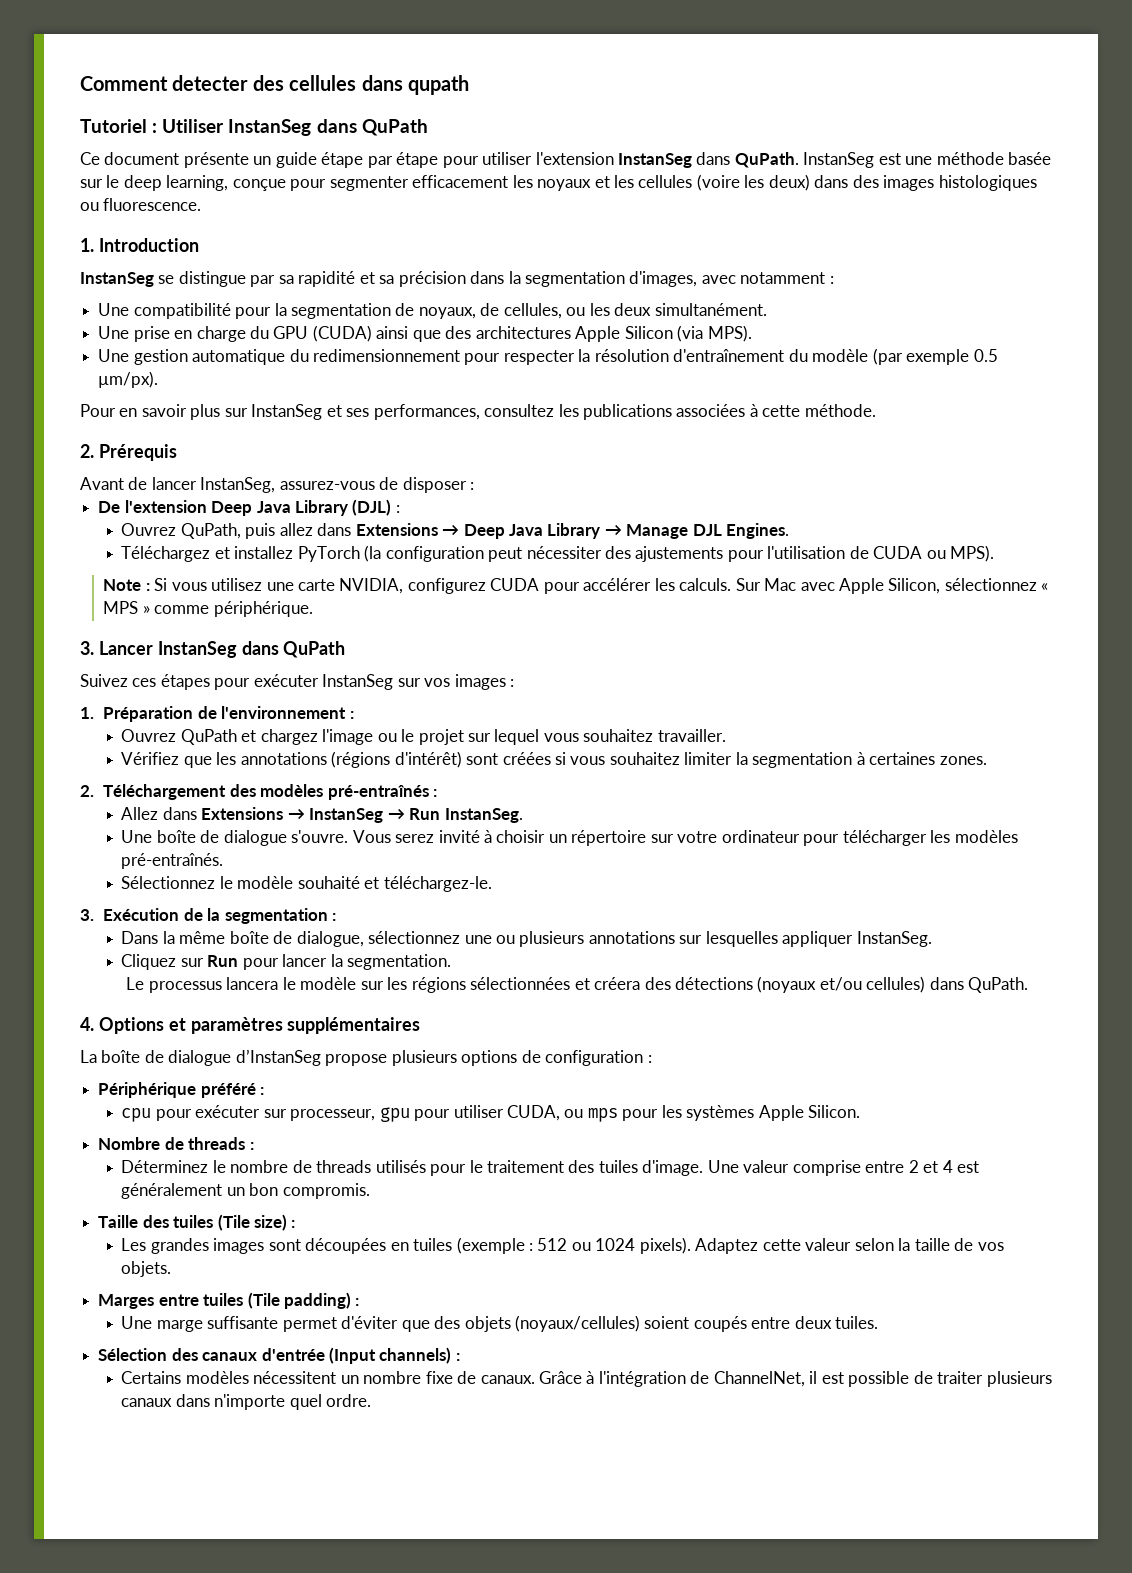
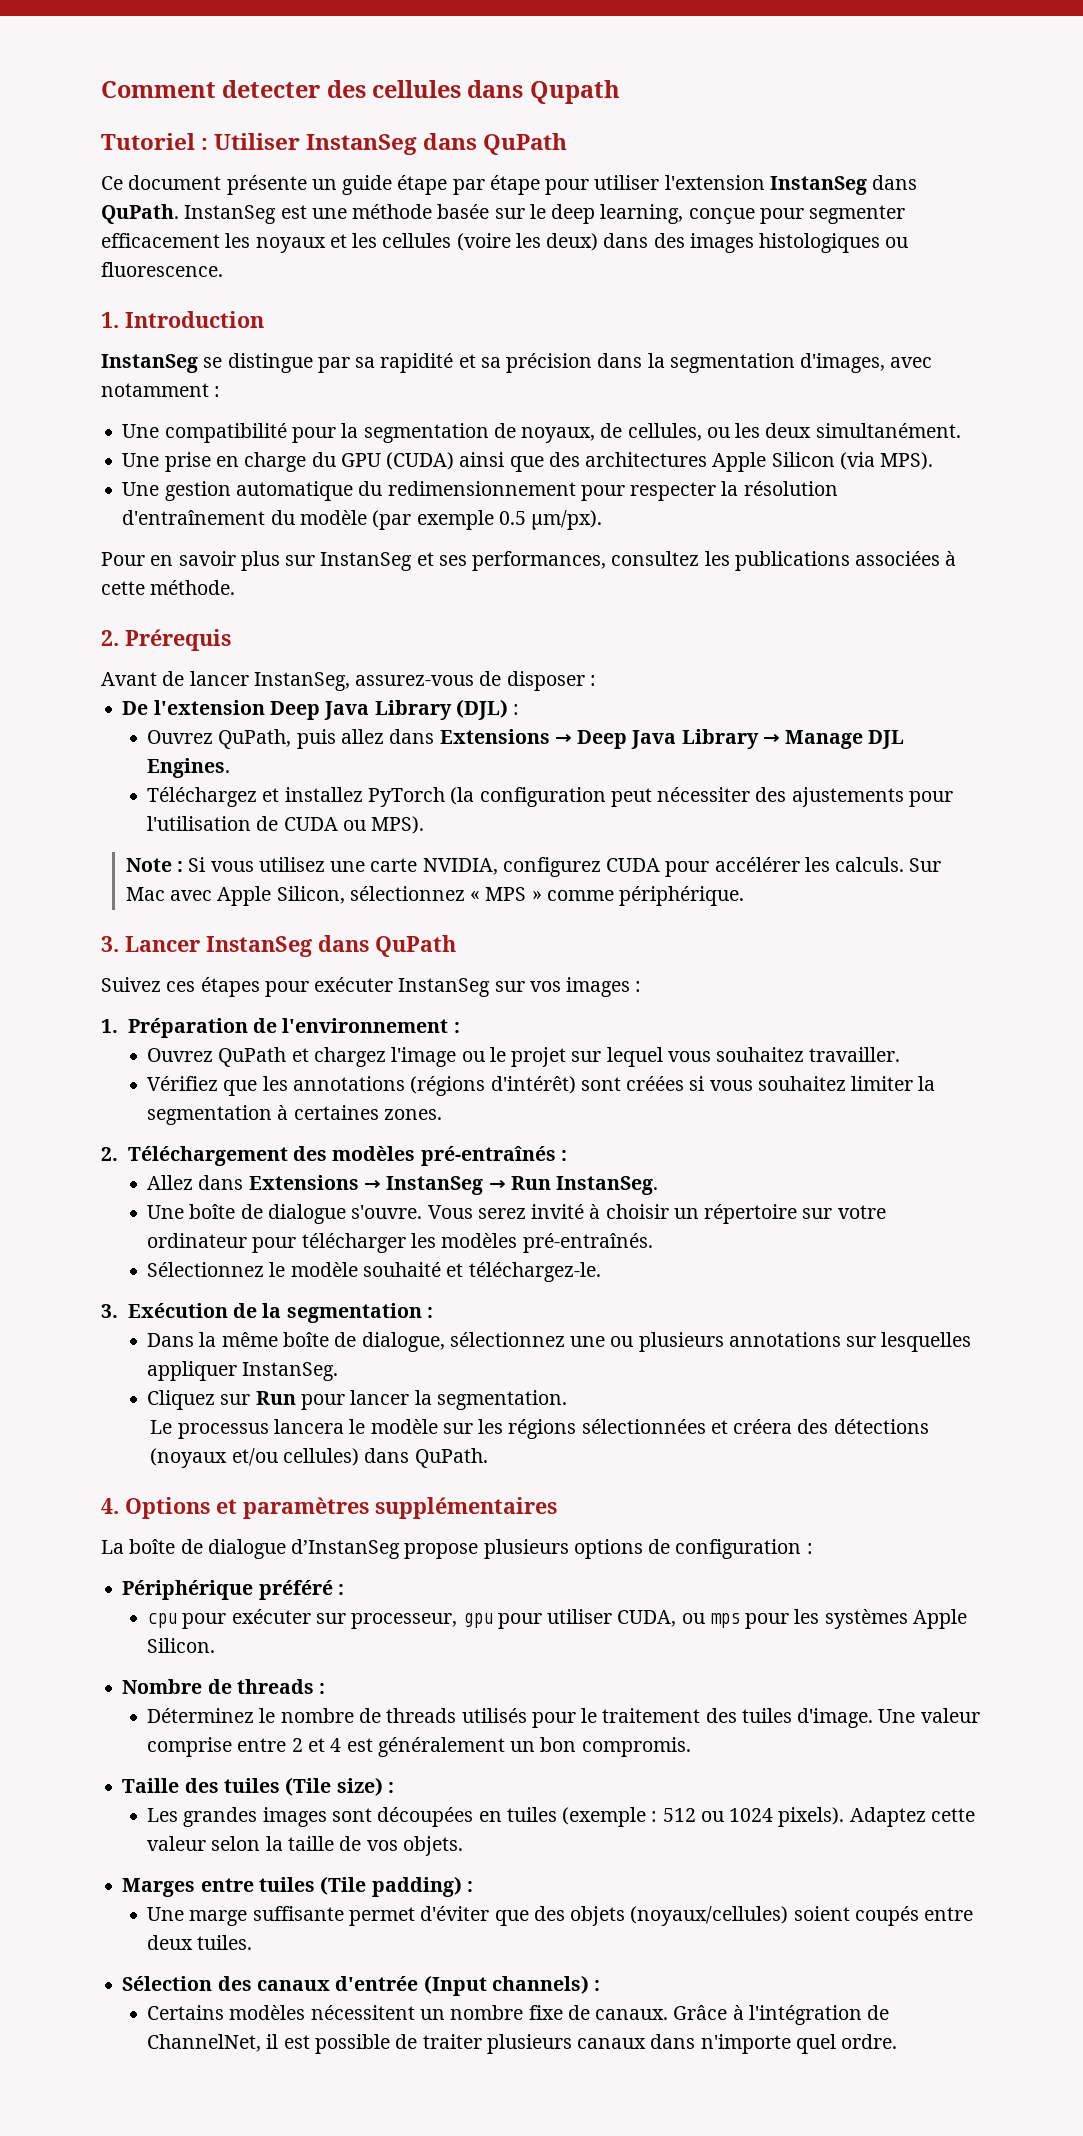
- Comment detecter des cellules dans qupath
+ Comment detecter des cellules dans Qupath

